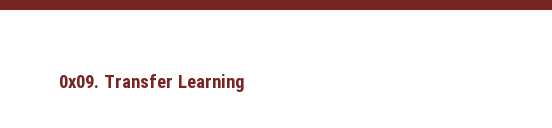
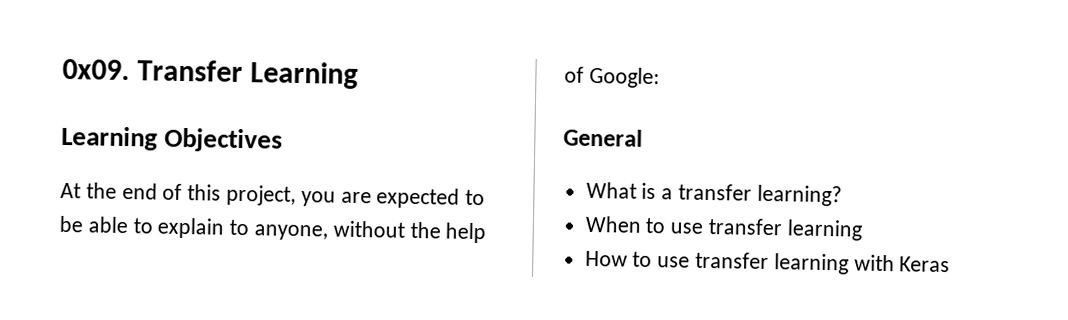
+ Learning Objectives
+ At the end of this project, you are expected to be able to explain to anyone, without the help of Google:
+ General
+ What is a transfer learning?
+ When to use transfer learning
+ How to use transfer learning with Keras

